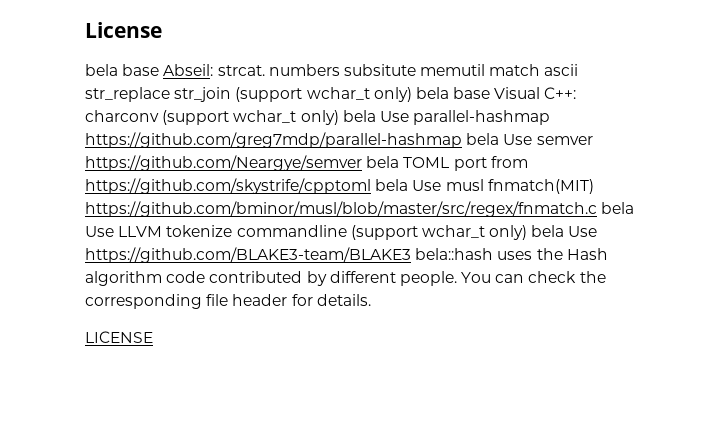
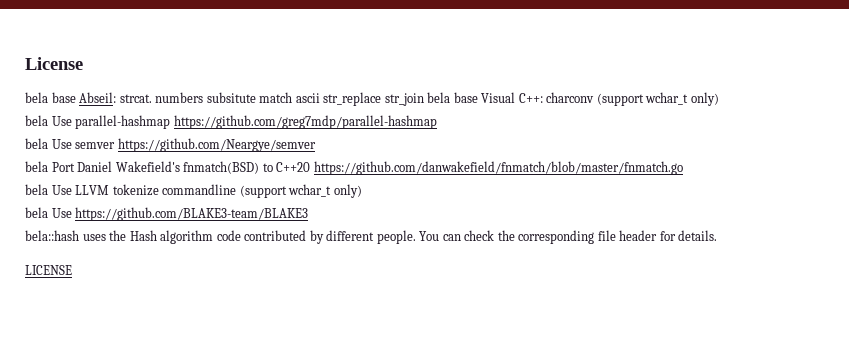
- bela base Abseil: strcat. numbers subsitute memutil match ascii str_replace str_join (support wchar_t only) bela base Visual C++: charconv (support wchar_t only) bela Use parallel-hashmap https://github.com/greg7mdp/parallel-hashmap bela Use semver https://github.com/Neargye/semver bela TOML port from https://github.com/skystrife/cpptoml bela Use musl fnmatch(MIT) https://github.com/bminor/musl/blob/master/src/regex/fnmatch.c bela Use LLVM tokenize commandline (support wchar_t only) bela Use https://github.com/BLAKE3-team/BLAKE3 bela::hash uses the Hash algorithm code contributed by different people.
+ bela base Abseil: strcat. numbers subsitute match ascii str_replace str_join bela base Visual C++: charconv (support wchar_t only)
+ bela Use parallel-hashmap https://github.com/greg7mdp/parallel-hashmap
+ bela Use semver https://github.com/Neargye/semver
+ bela Port Daniel Wakefield's fnmatch(BSD) to C++20 https://github.com/danwakefield/fnmatch/blob/master/fnmatch.go
+ bela Use LLVM tokenize commandline (support wchar_t only)
+ bela Use https://github.com/BLAKE3-team/BLAKE3
+ bela::hash uses the Hash algorithm code contributed by different people.

